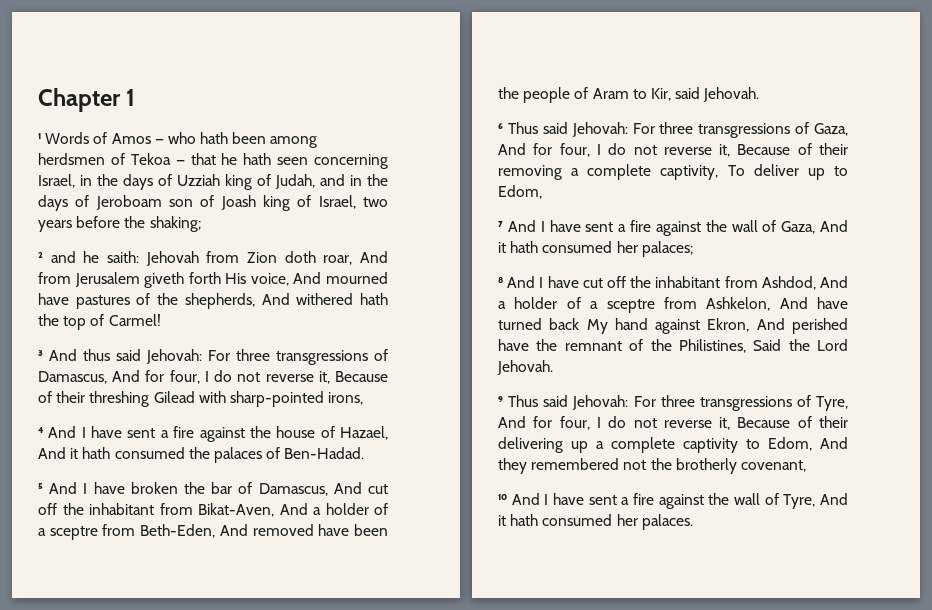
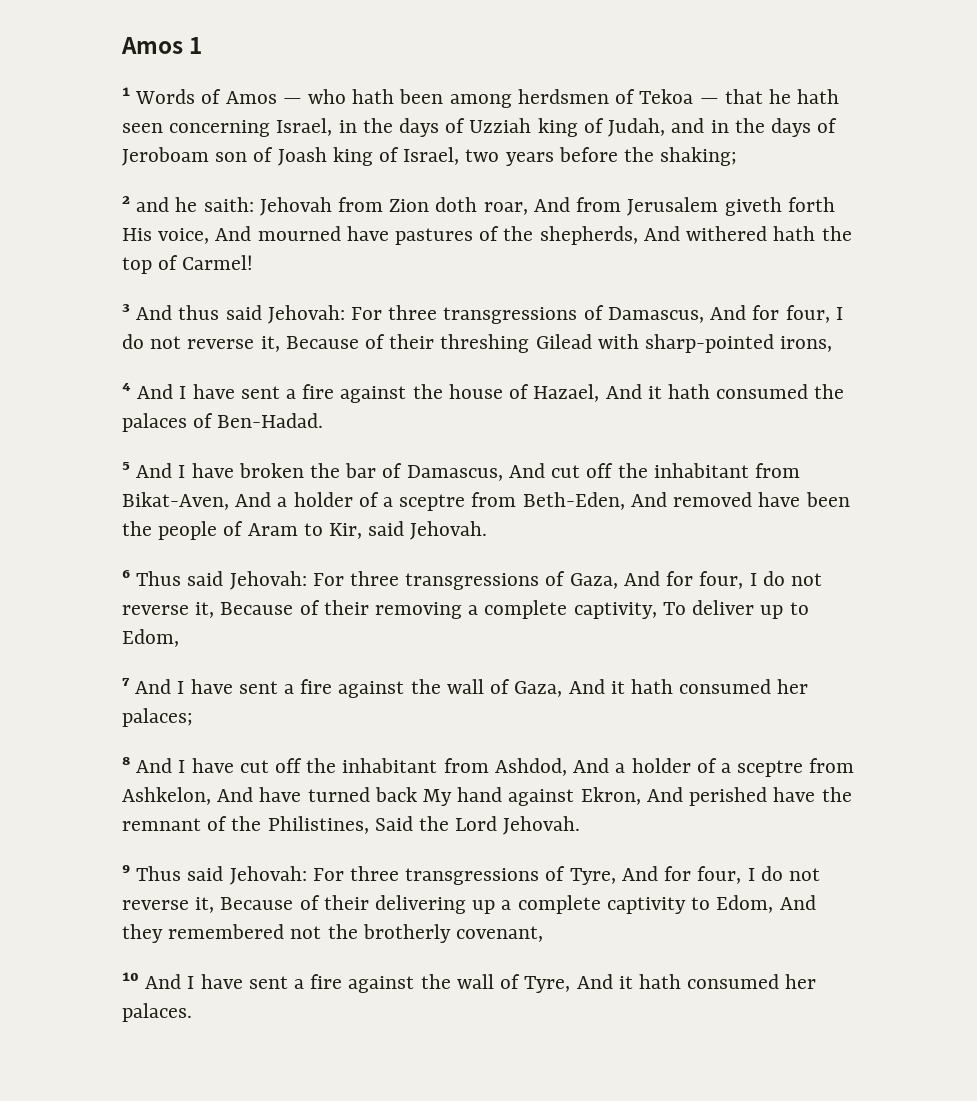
- Chapter 1
+ Amos 1

